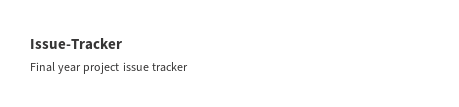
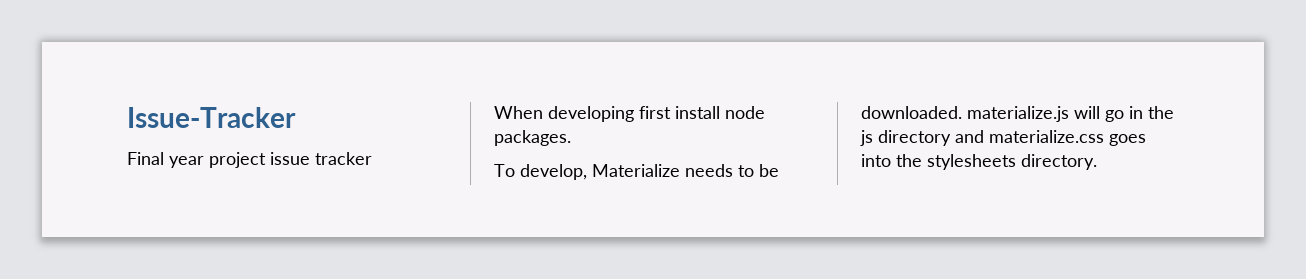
+ When developing first install node packages.
+ To develop, Materialize needs to be downloaded. materialize.js will go in the js directory and materialize.css goes into the stylesheets directory.

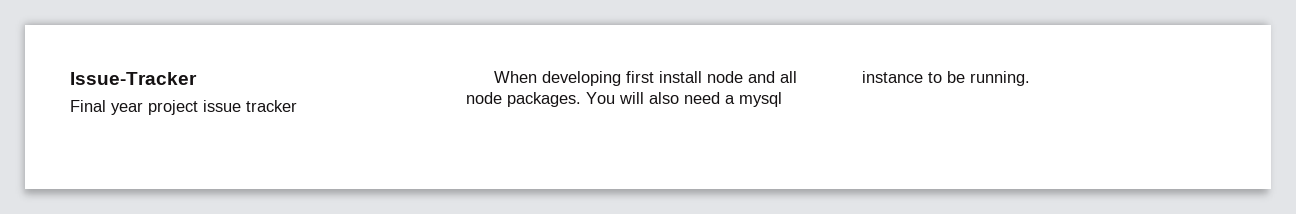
- When developing first install node packages.
- To develop, Materialize needs to be downloaded. materialize.js will go in the js directory and materialize.css goes into the stylesheets directory.
+ When developing first install node and all node packages. You will also need a mysql instance to be running.

